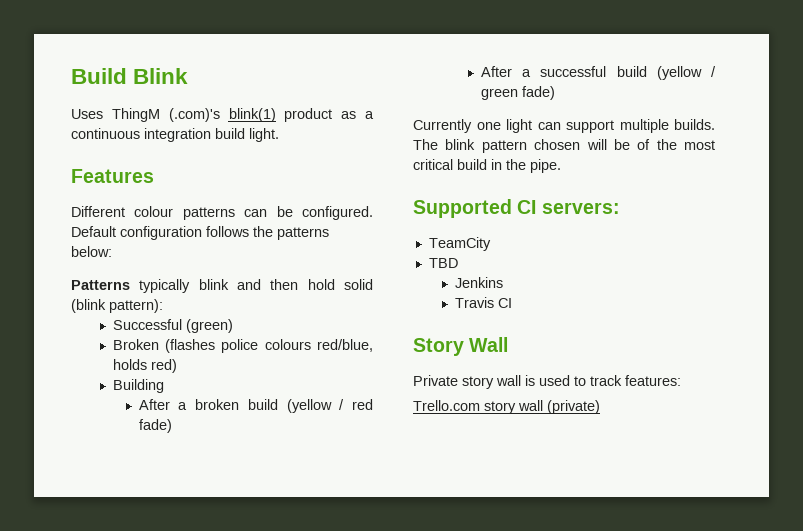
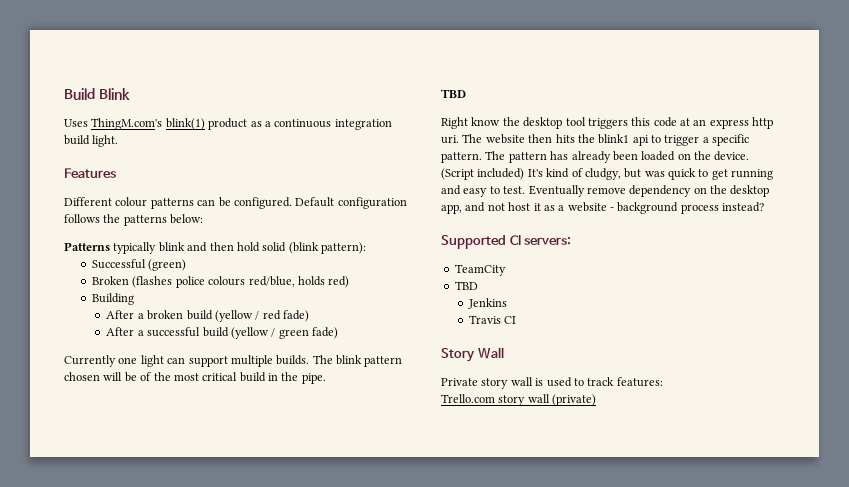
- Uses ThingM (.com)'s blink(1) product as a continuous integration build light.
+ Uses ThingM.com's blink(1) product as a continuous integration build light.
  The blink pattern chosen will be of the most critical build in the pipe.
+ TBD
+ Right know the desktop tool triggers this code at an express http uri. The website then hits the blink1 api to trigger a specific pattern. The pattern has already been loaded on the device. (Script included) It's kind of cludgy, but was quick to get running and easy to test. Eventually remove dependency on the desktop app, and not host it as a website - background process instead?

